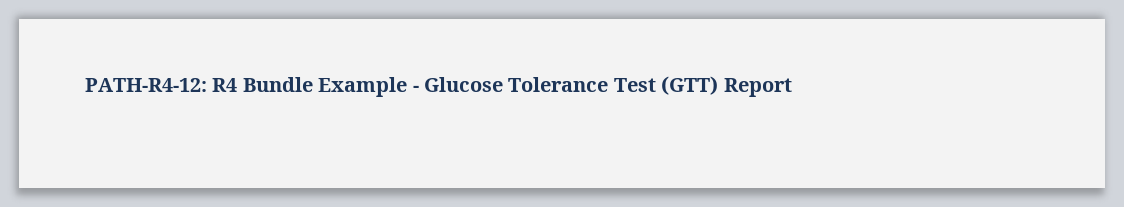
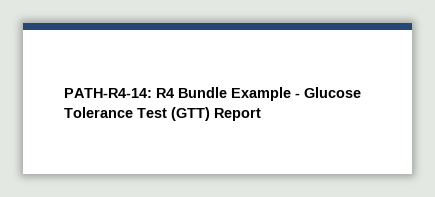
- PATH-R4-12: R4 Bundle Example - Glucose Tolerance Test (GTT) Report
+ PATH-R4-14: R4 Bundle Example - Glucose Tolerance Test (GTT) Report

